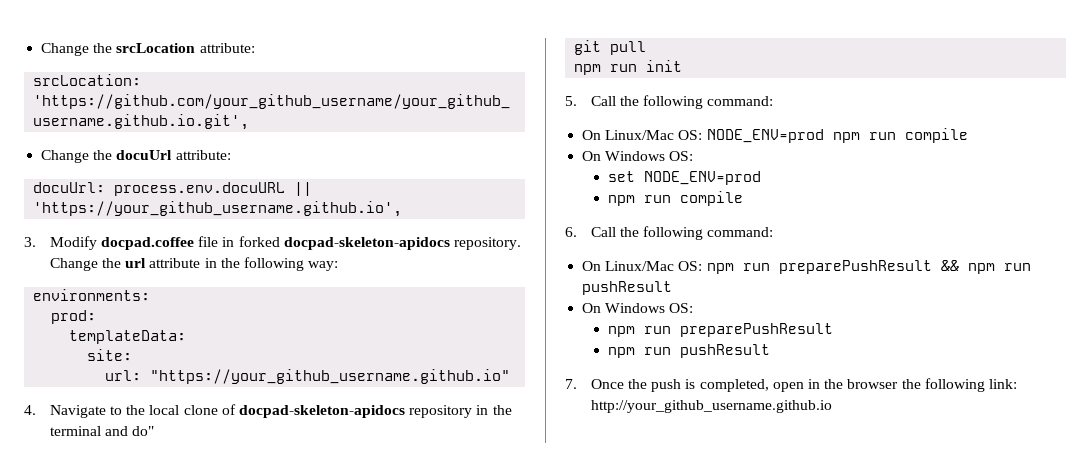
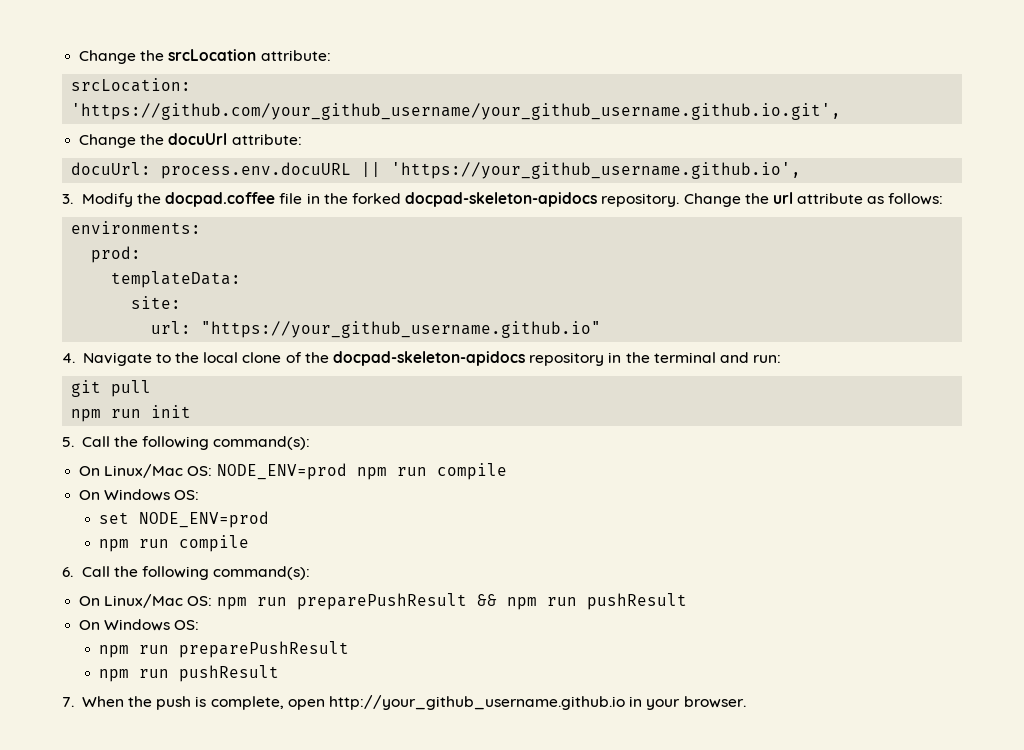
- 3. Modify docpad.coffee file in forked docpad-skeleton-apidocs repository.
+ 3. Modify the docpad.coffee file in the forked docpad-skeleton-apidocs repository.
- Change the url attribute in the following way:
+ Change the url attribute as follows:
- 4. Navigate to the local clone of docpad-skeleton-apidocs repository in the terminal and do"
+ 4. Navigate to the local clone of the docpad-skeleton-apidocs repository in the terminal and run:
- 5. Call the following command:
+ 5. Call the following command(s):
- 6. Call the following command:
+ 6. Call the following command(s):
- 7. Once the push is completed, open in the browser the following link: http://your_github_username.github.io
+ 7. When the push is complete, open http://your_github_username.github.io in your browser.

